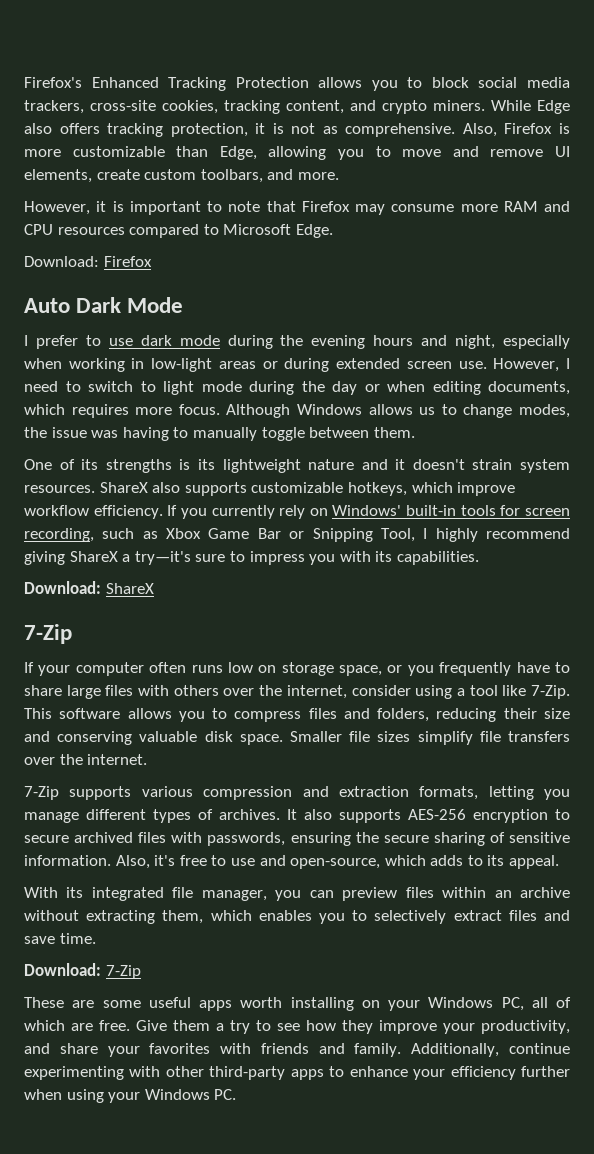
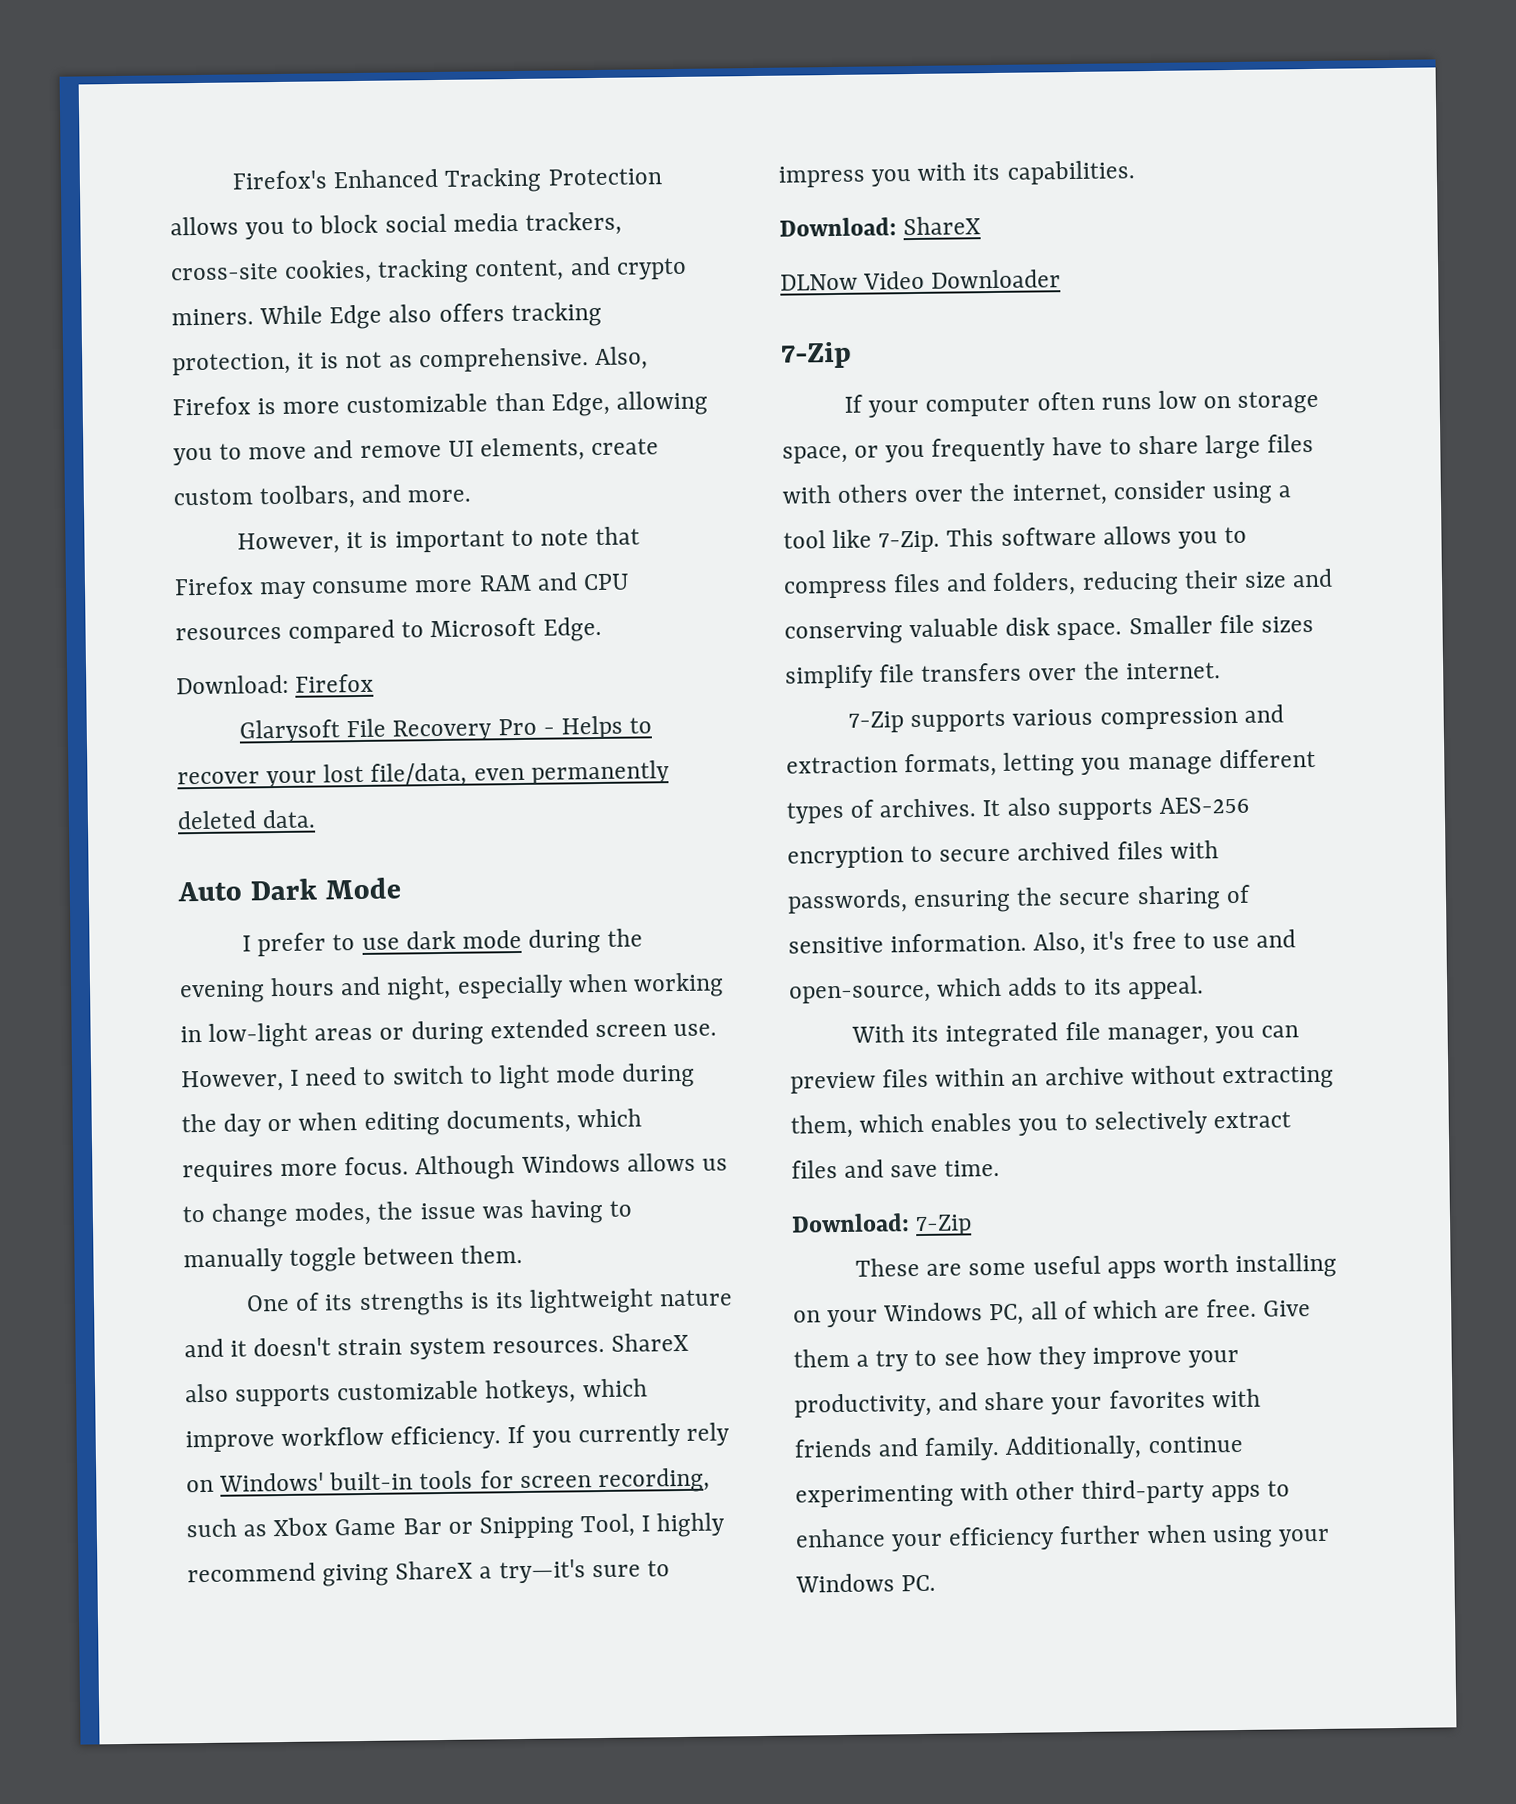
+ Glarysoft File Recovery Pro - Helps to recover your lost file/data, even permanently deleted data.
+ DLNow Video Downloader

